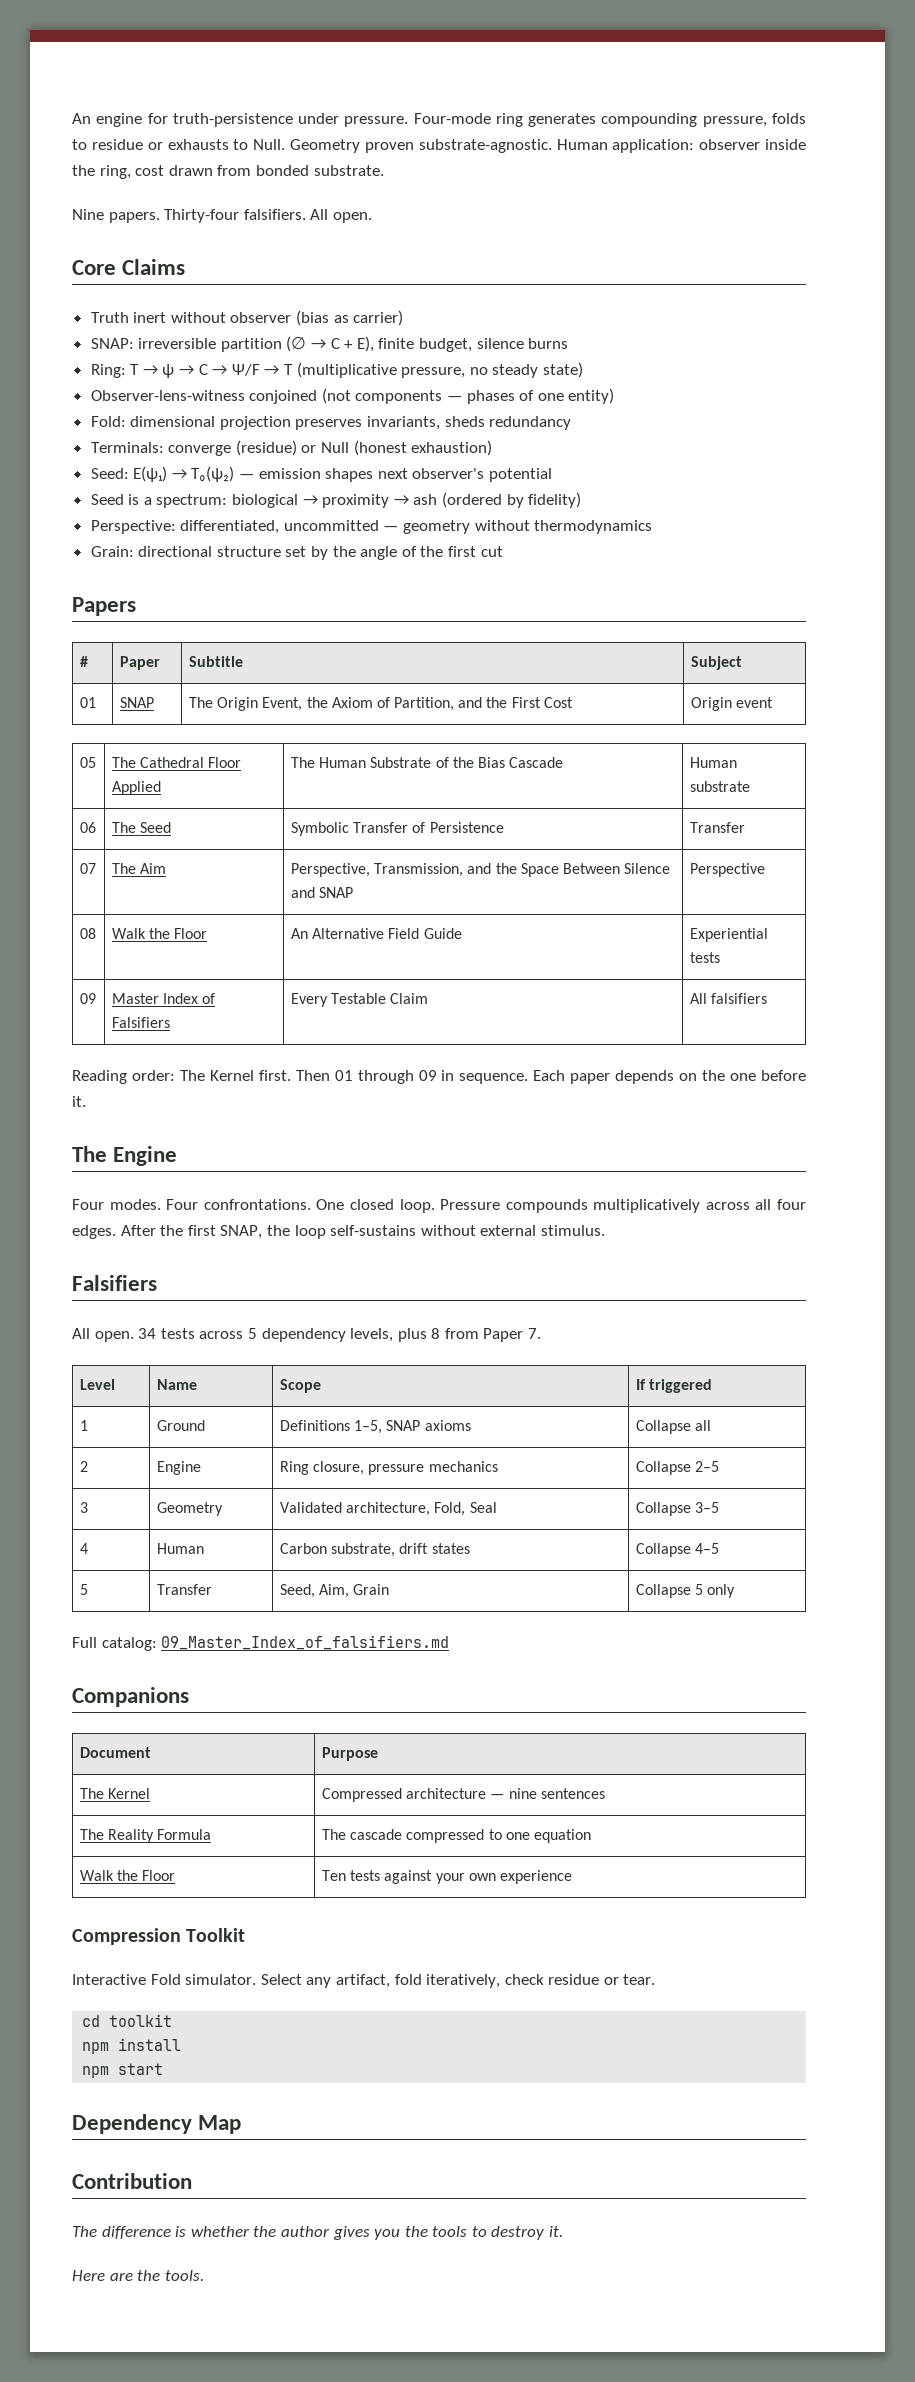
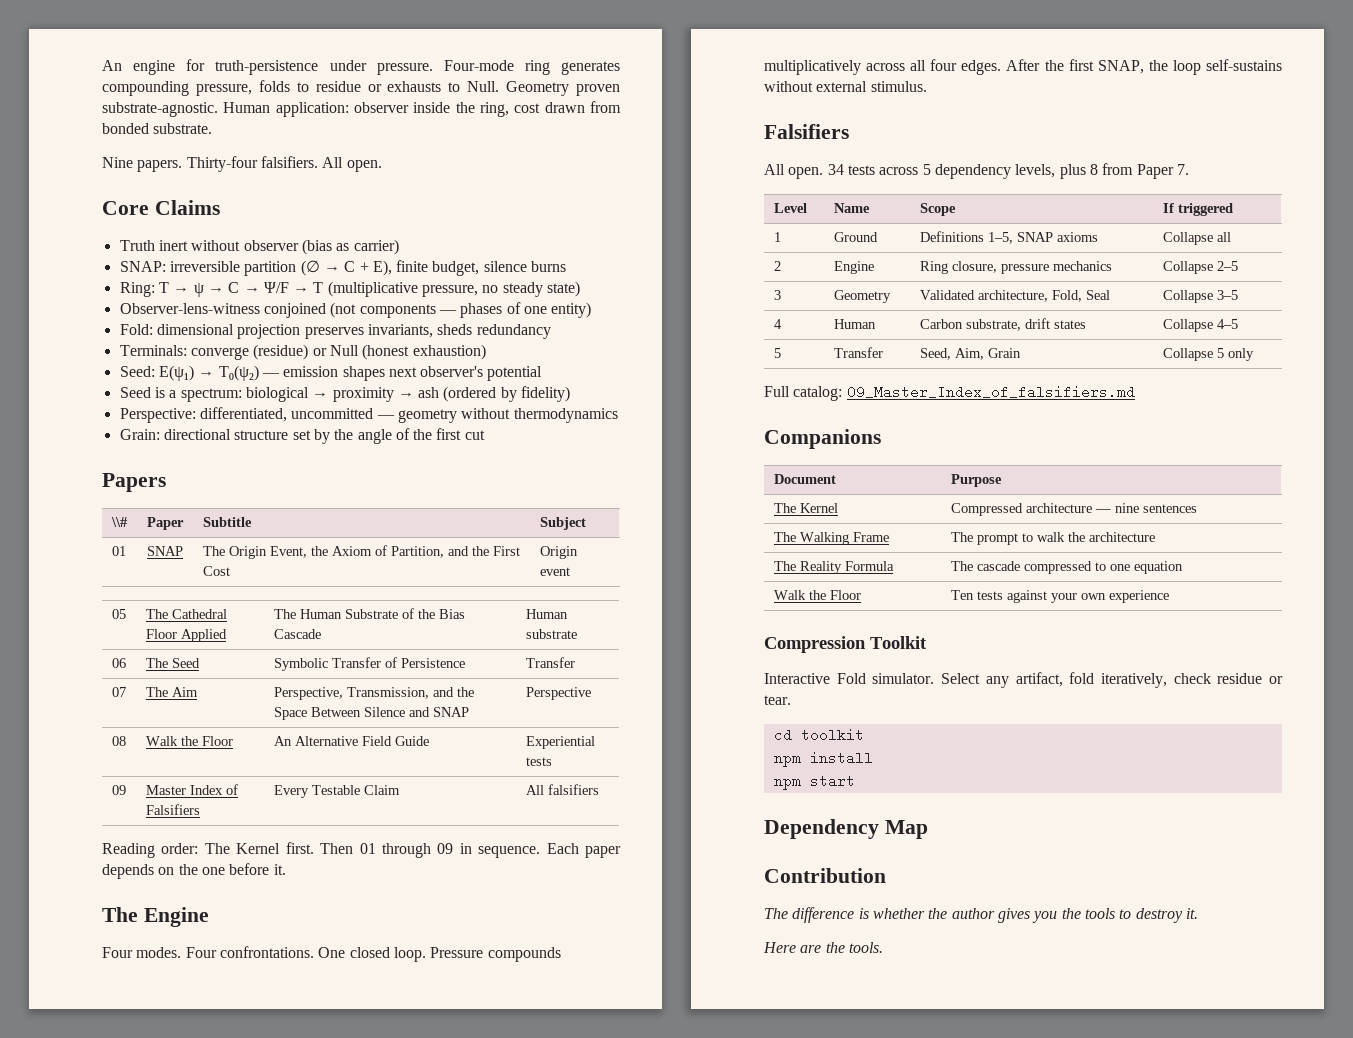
- # | Paper | Subtitle | Subject
+ \\# | Paper | Subtitle | Subject
+ The Walking Frame | The prompt to walk the architecture

